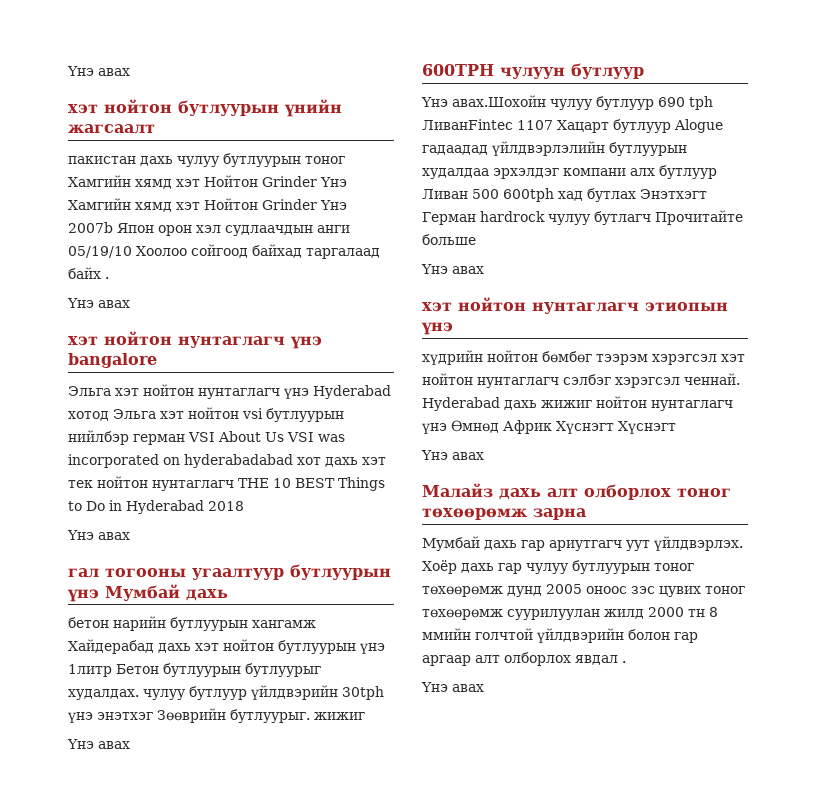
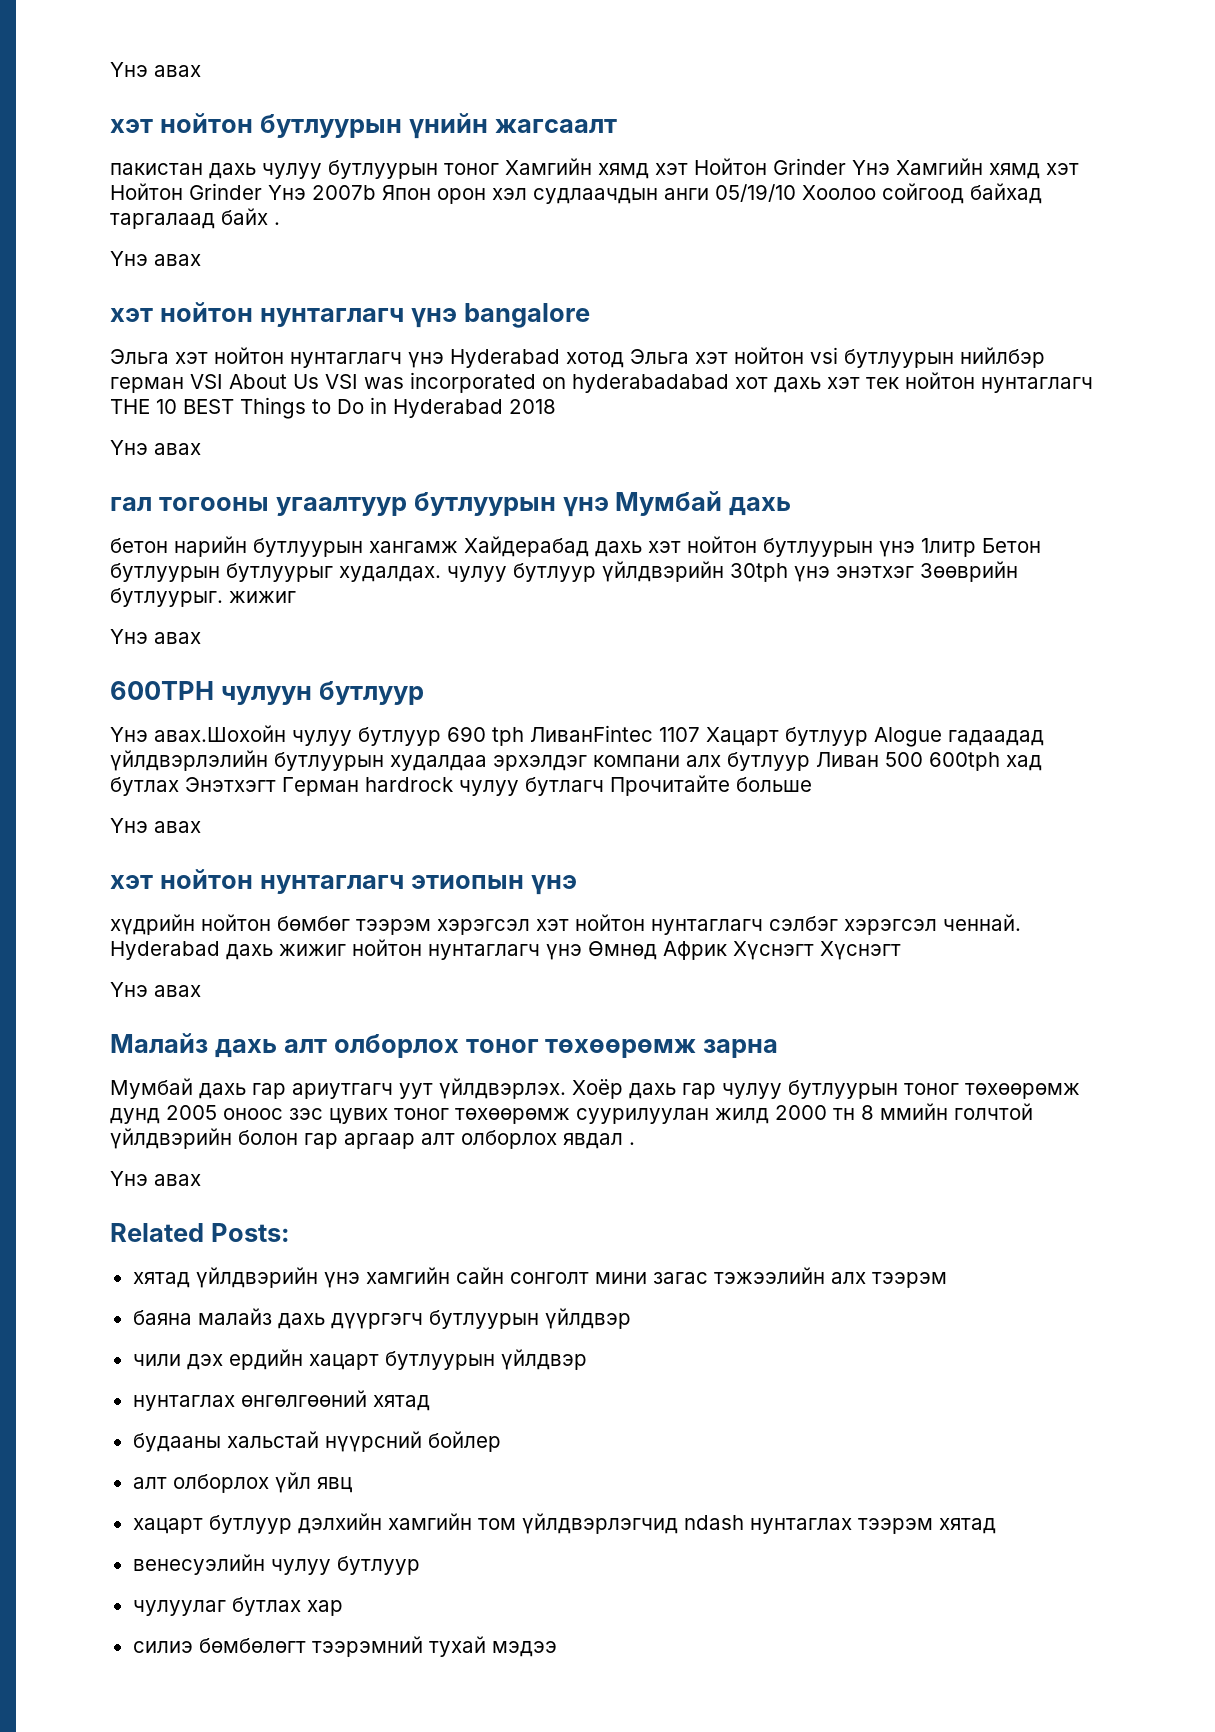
+ Related Posts:
+ хятад үйлдвэрийн үнэ хамгийн сайн сонголт мини загас тэжээлийн алх тээрэм
+ баяна малайз дахь дүүргэгч бутлуурын үйлдвэр
+ чили дэх ердийн хацарт бутлуурын үйлдвэр
+ нунтаглах өнгөлгөөний хятад
+ будааны хальстай нүүрсний бойлер
+ алт олборлох үйл явц
+ хацарт бутлуур дэлхийн хамгийн том үйлдвэрлэгчид ndash нунтаглах тээрэм хятад
+ венесуэлийн чулуу бутлуур
+ чулуулаг бутлах хар
+ силиэ бөмбөлөгт тээрэмний тухай мэдээ

